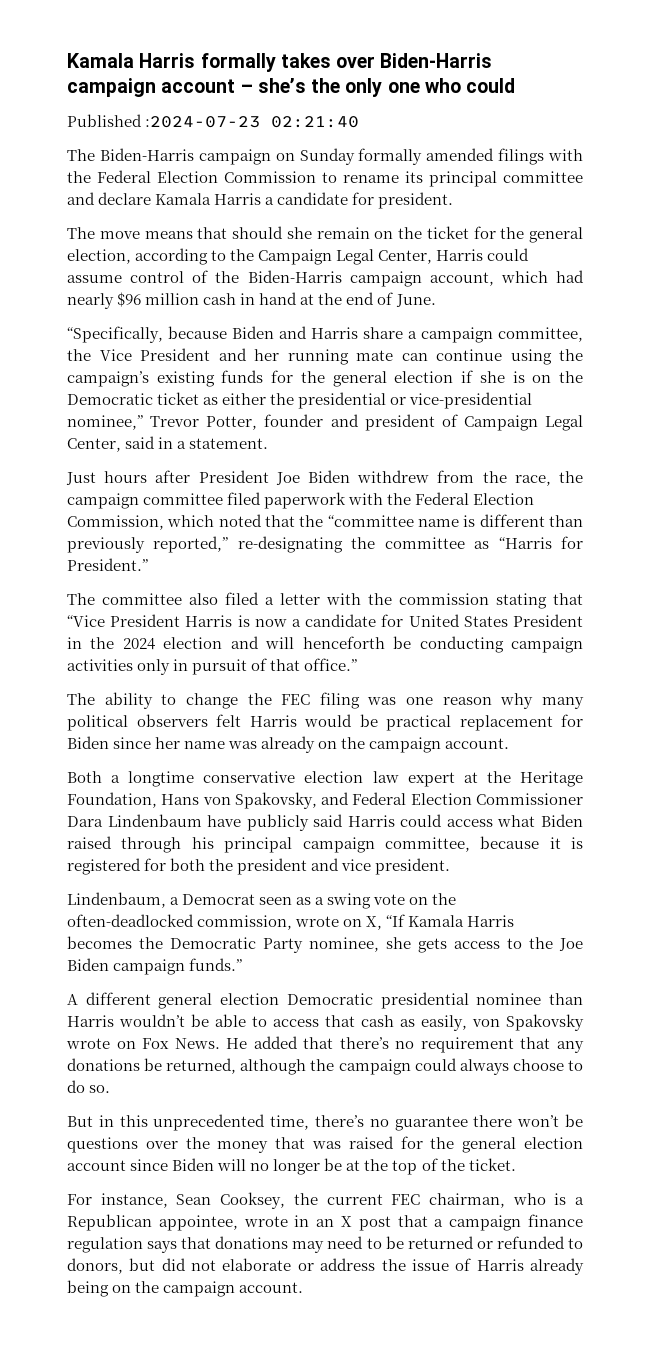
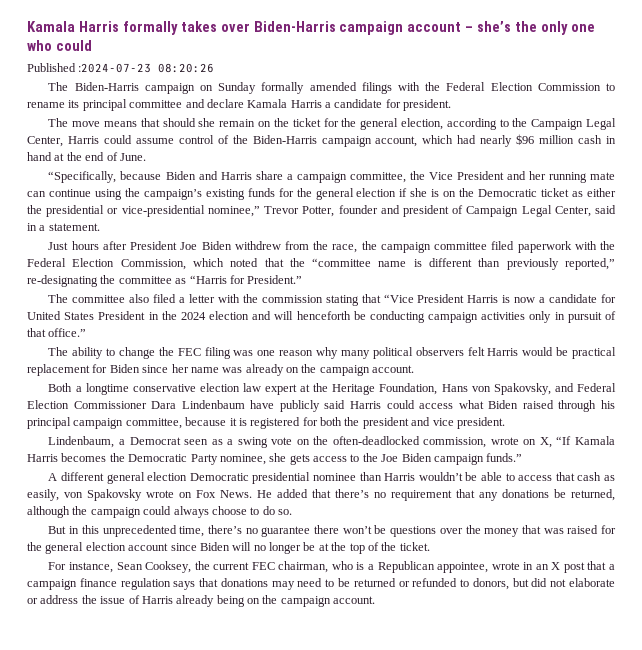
- Published :2024-07-23 02:21:40
+ Published :2024-07-23 08:20:26

